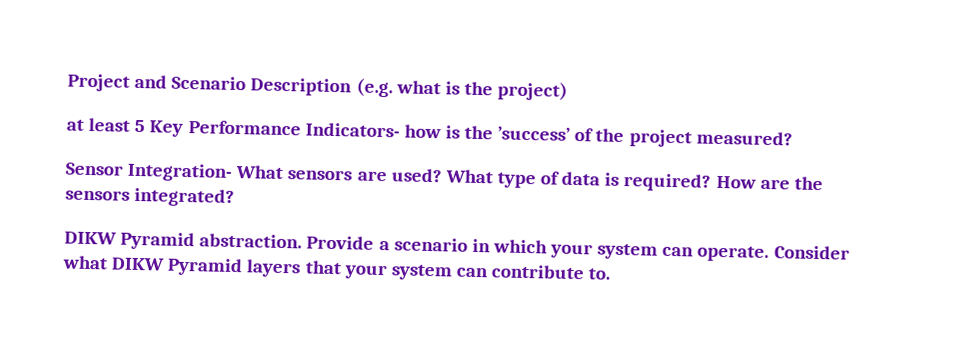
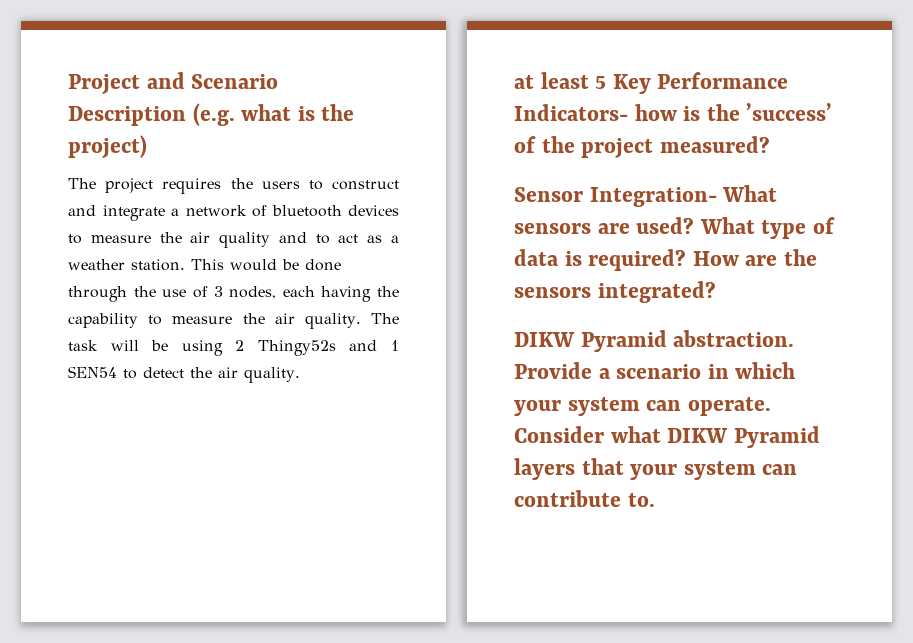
+ The project requires the users to construct and integrate a network of bluetooth devices to measure the air quality and to act as a weather station. This would be done through the use of 3 nodes, each having the capability to measure the air quality. The task will be using 2 Thingy52s and 1 SEN54 to detect the air quality.

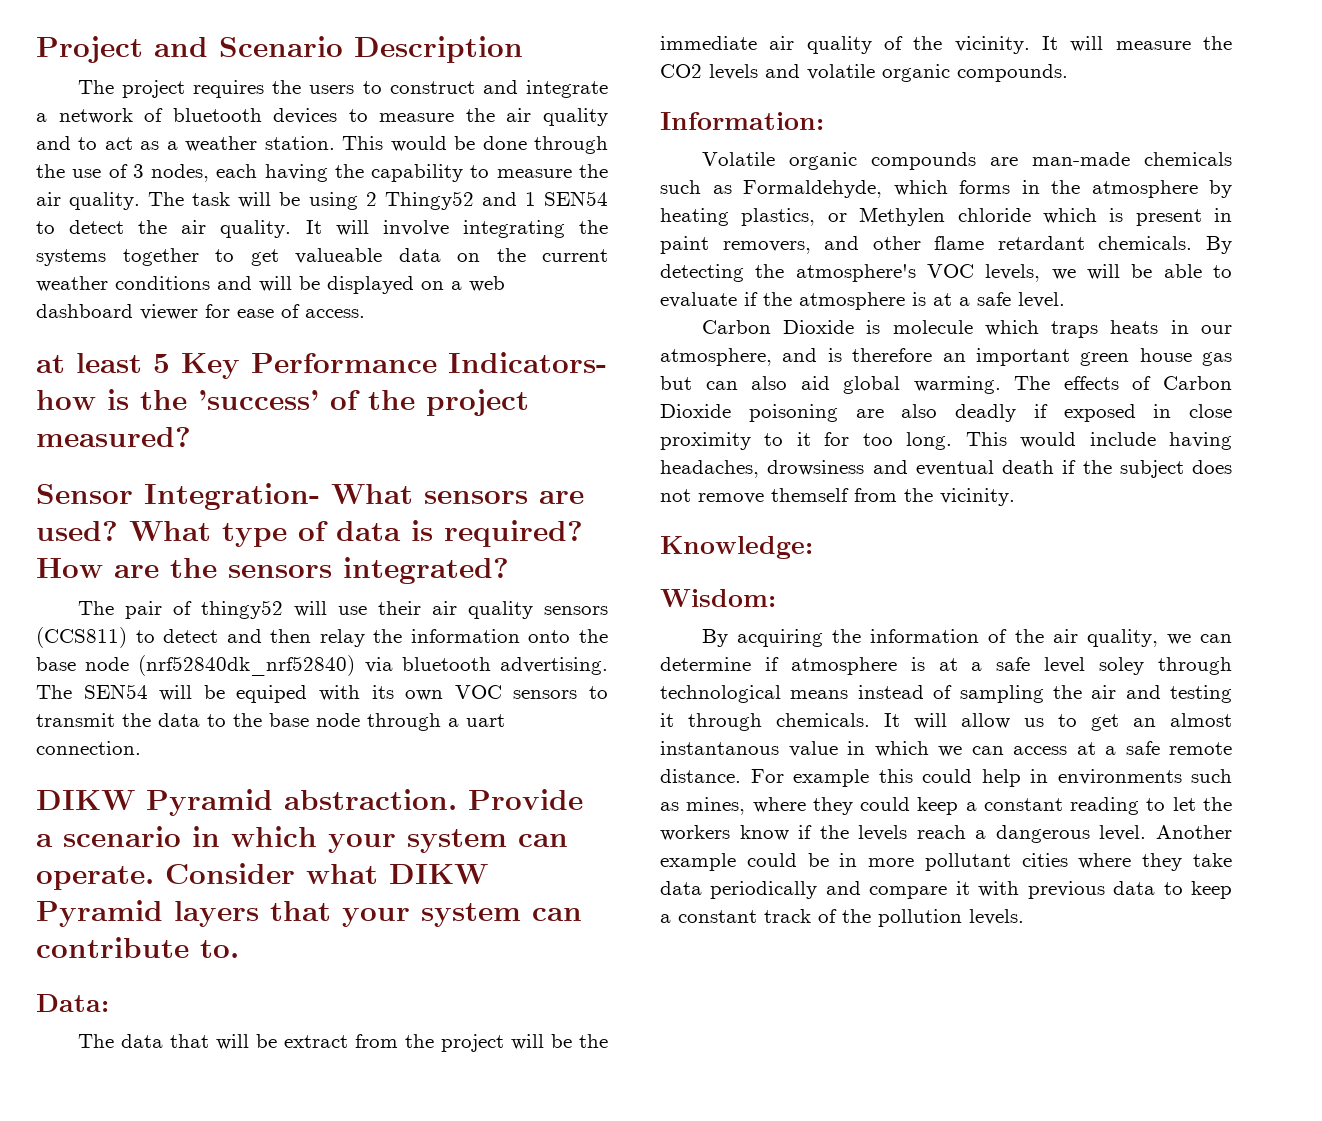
- Project and Scenario Description (e.g. what is the project)
+ Project and Scenario Description
- The task will be using 2 Thingy52s and 1 SEN54 to detect the air quality.
+ The task will be using 2 Thingy52 and 1 SEN54 to detect the air quality. It will involve integrating the systems together to get valueable data on the current weather conditions and will be displayed on a web dashboard viewer for ease of access.
+ The pair of thingy52 will use their air quality sensors (CCS811) to detect and then relay the information onto the base node (nrf52840dk_nrf52840) via bluetooth advertising. The SEN54 will be equiped with its own VOC sensors to transmit the data to the base node through a uart connection.
+ Data:
+ The data that will be extract from the project will be the immediate air quality of the vicinity. It will measure the CO2 levels and volatile organic compounds.
+ Information:
+ Volatile organic compounds are man-made chemicals such as Formaldehyde, which forms in the atmosphere by heating plastics, or Methylen chloride which is present in paint removers, and other flame retardant chemicals. By detecting the atmosphere's VOC levels, we will be able to evaluate if the atmosphere is at a safe level.
+ Carbon Dioxide is molecule which traps heats in our atmosphere, and is therefore an important green house gas but can also aid global warming. The effects of Carbon Dioxide poisoning are also deadly if exposed in close proximity to it for too long. This would include having headaches, drowsiness and eventual death if the subject does not remove themself from the vicinity.
+ Knowledge:
+ Wisdom:
+ By acquiring the information of the air quality, we can determine if atmosphere is at a safe level soley through technological means instead of sampling the air and testing it through chemicals. It will allow us to get an almost instantanous value in which we can access at a safe remote distance. For example this could help in environments such as mines, where they could keep a constant reading to let the workers know if the levels reach a dangerous level. Another example could be in more pollutant cities where they take data periodically and compare it with previous data to keep a constant track of the pollution levels.

